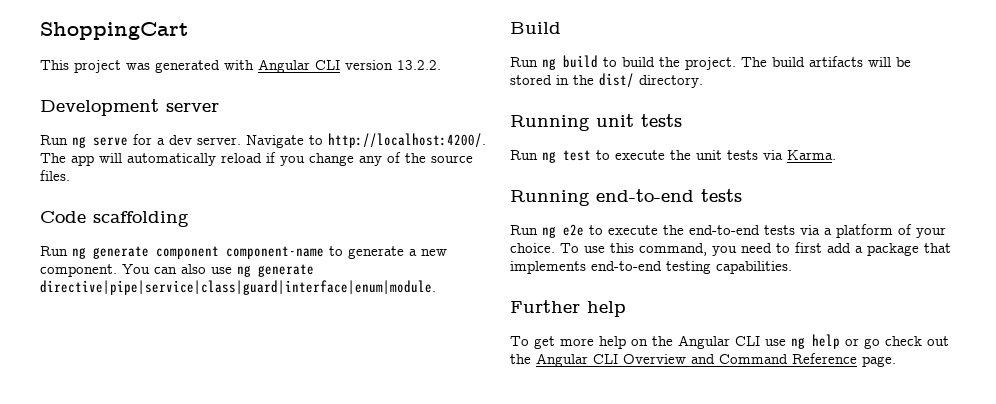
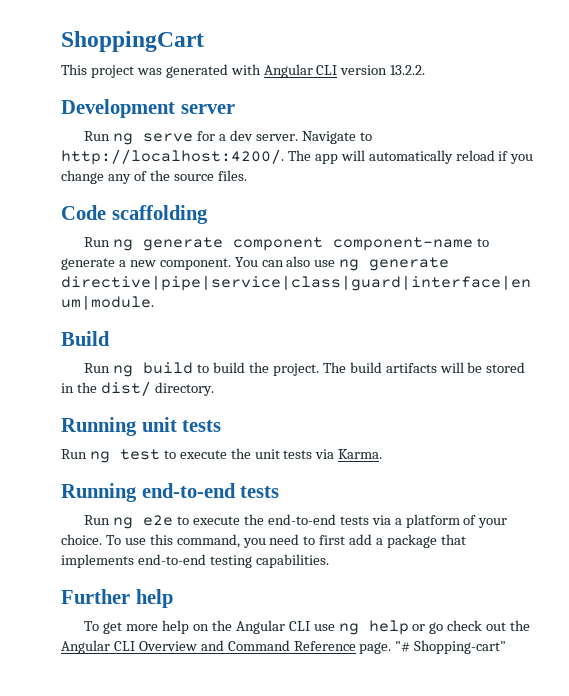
+ "# Shopping-cart"

